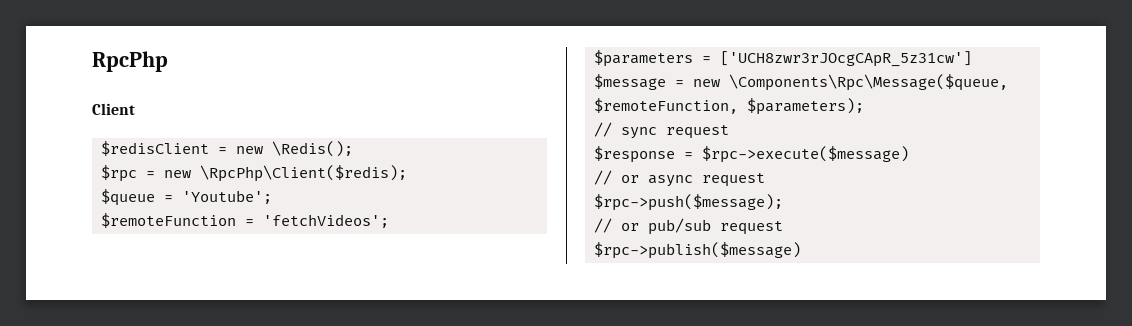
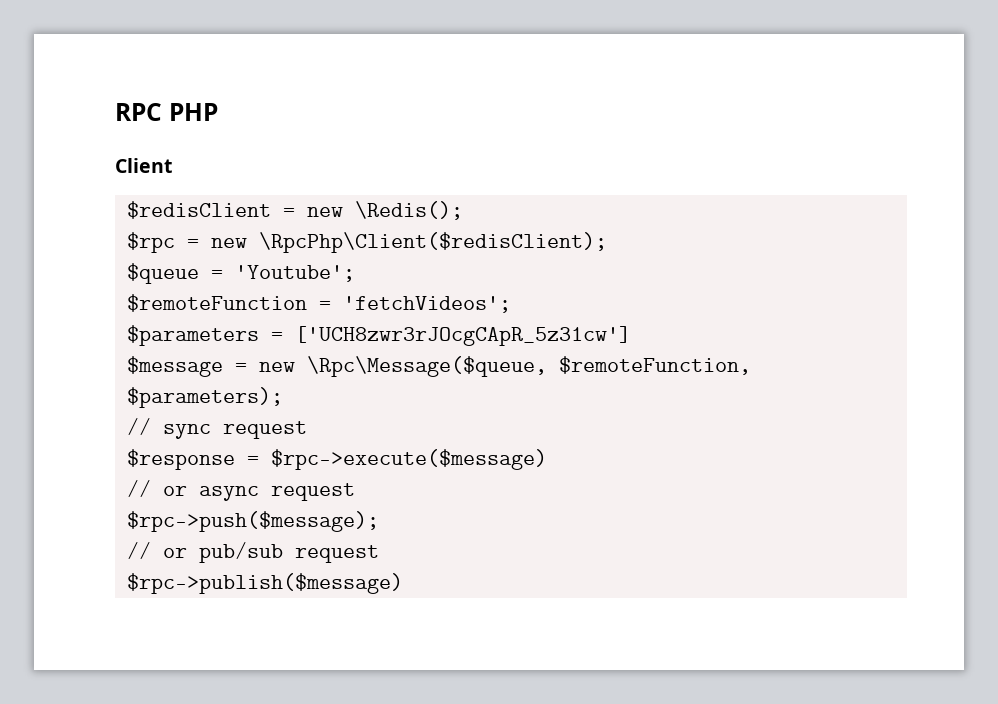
- RpcPhp
+ RPC PHP
- $rpc = new \RpcPhp\Client($redis);
+ $rpc = new \RpcPhp\Client($redisClient);
- $message = new \Components\Rpc\Message($queue, $remoteFunction, $parameters);
+ $message = new \Rpc\Message($queue, $remoteFunction, $parameters);

